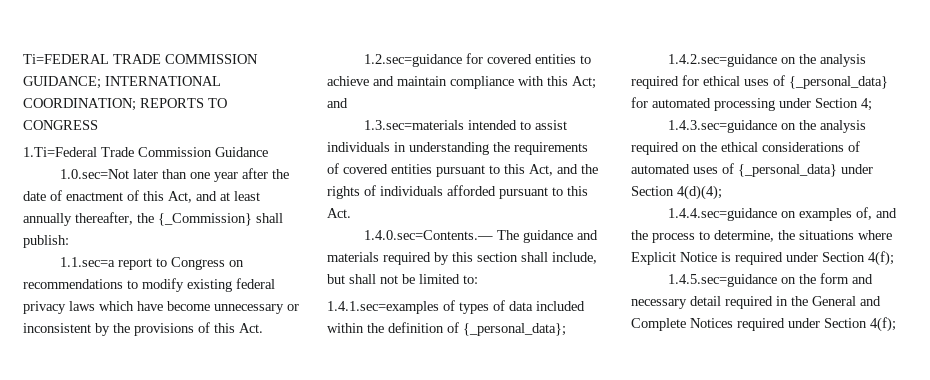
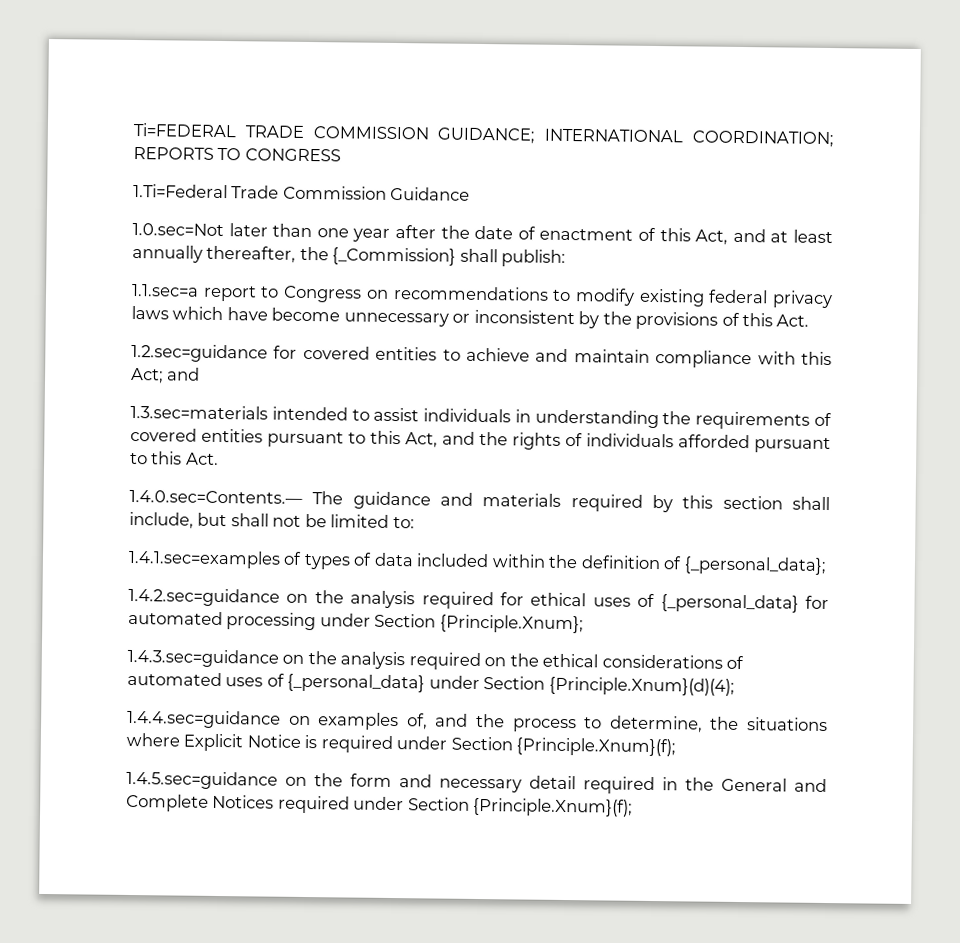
- 1.4.2.sec=guidance on the analysis required for ethical uses of {_personal_data} for automated processing under Section 4;
+ 1.4.2.sec=guidance on the analysis required for ethical uses of {_personal_data} for automated processing under Section {Principle.Xnum};
- 1.4.3.sec=guidance on the analysis required on the ethical considerations of automated uses of {_personal_data} under Section 4(d)(4);
+ 1.4.3.sec=guidance on the analysis required on the ethical considerations of automated uses of {_personal_data} under Section {Principle.Xnum}(d)(4);
- 1.4.4.sec=guidance on examples of, and the process to determine, the situations where Explicit Notice is required under Section 4(f);
+ 1.4.4.sec=guidance on examples of, and the process to determine, the situations where Explicit Notice is required under Section {Principle.Xnum}(f);
- 1.4.5.sec=guidance on the form and necessary detail required in the General and Complete Notices required under Section 4(f);
+ 1.4.5.sec=guidance on the form and necessary detail required in the General and Complete Notices required under Section {Principle.Xnum}(f);

